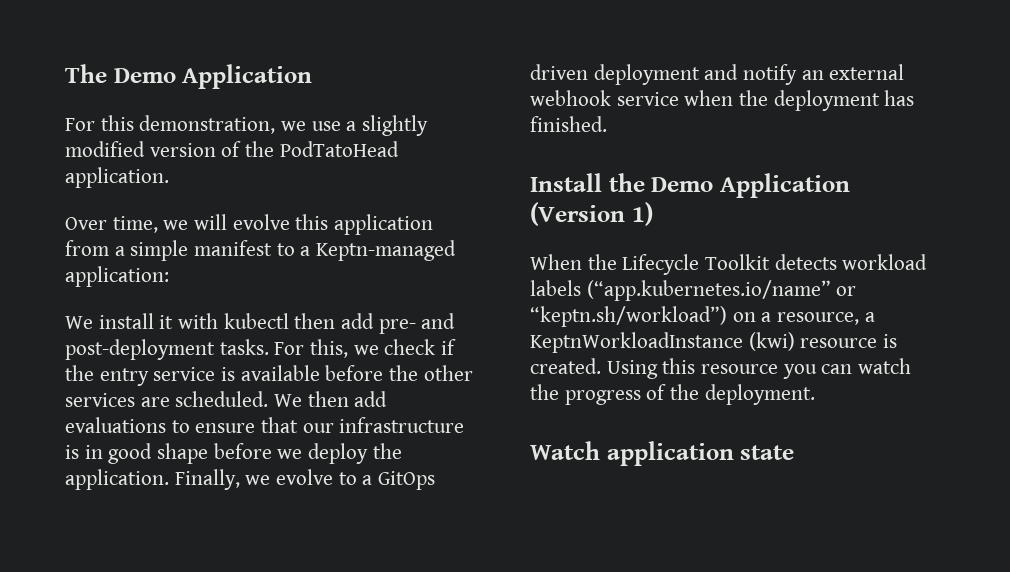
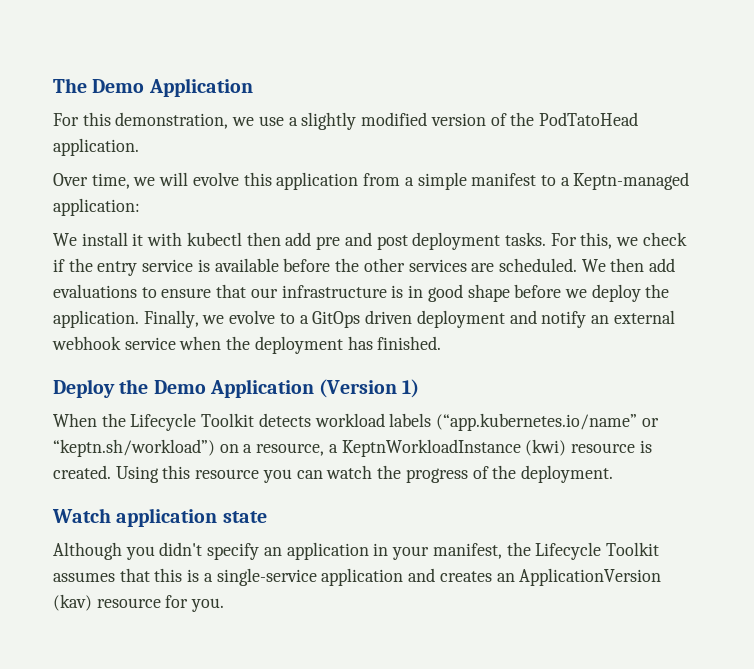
- We install it with kubectl then add pre- and post-deployment tasks.
+ We install it with kubectl then add pre and post deployment tasks.
- Install the Demo Application (Version 1)
+ Deploy the Demo Application (Version 1)
+ Although you didn't specify an application in your manifest, the Lifecycle Toolkit assumes that this is a single-service application and creates an ApplicationVersion (kav) resource for you.

